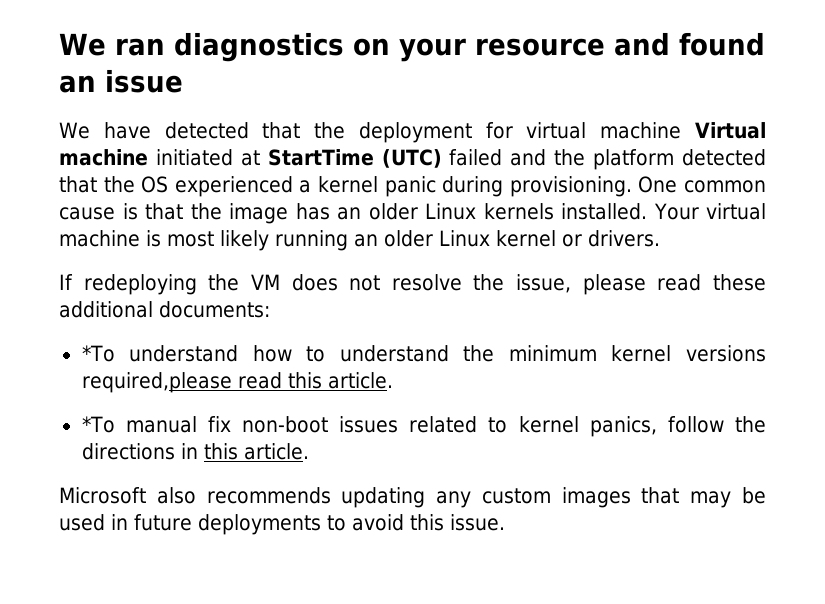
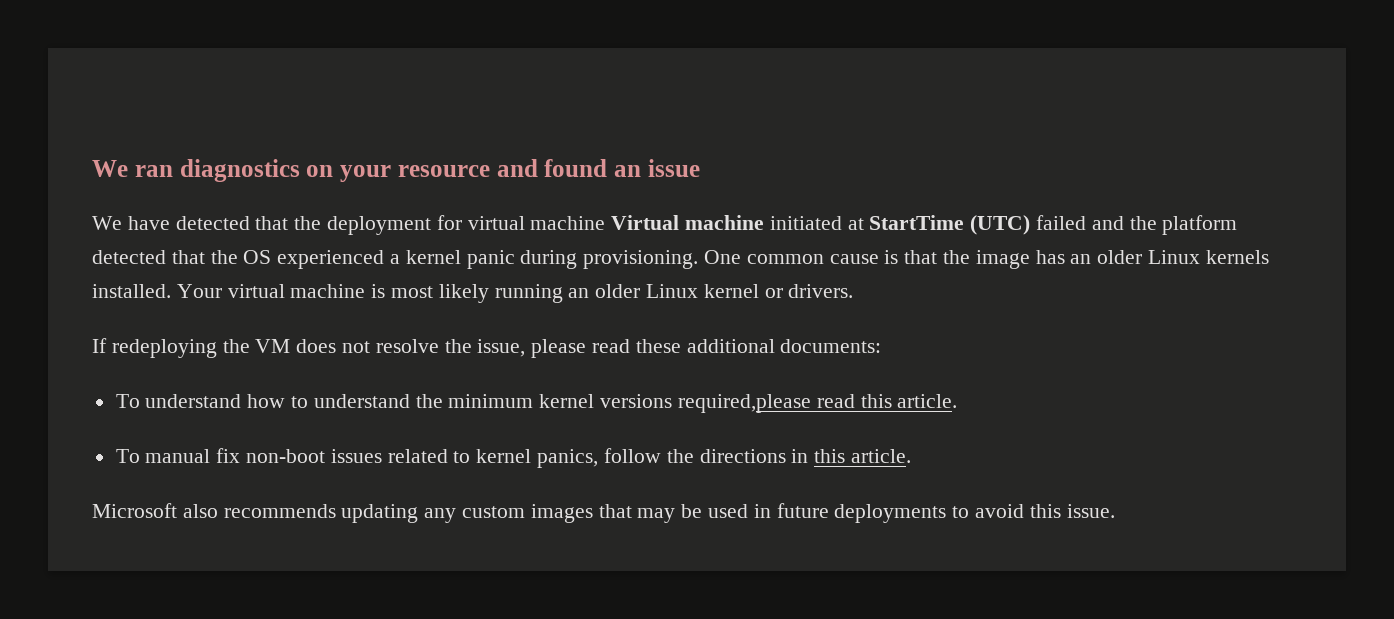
- *To understand how to understand the minimum kernel versions required,please read this article.
+ To understand how to understand the minimum kernel versions required,please read this article.
- *To manual fix non-boot issues related to kernel panics, follow the directions in this article.
+ To manual fix non-boot issues related to kernel panics, follow the directions in this article.

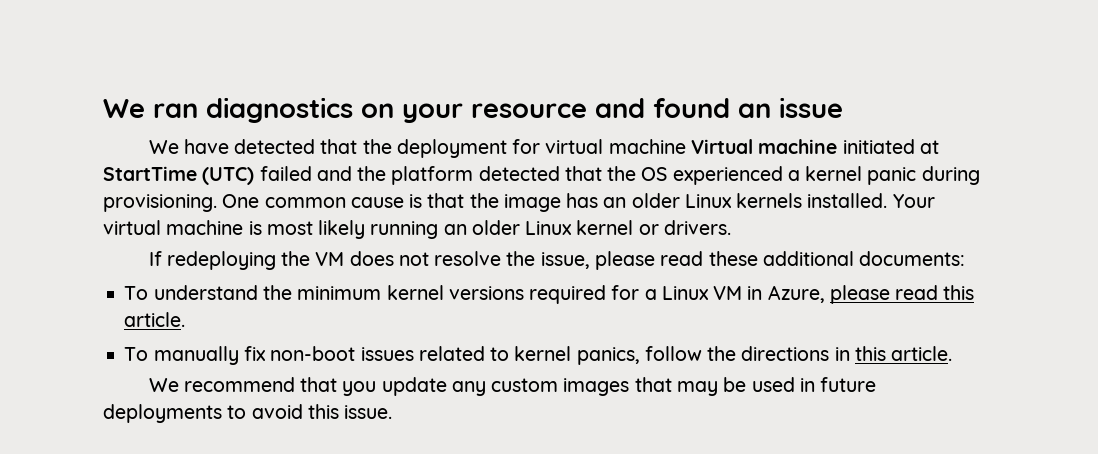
- To understand how to understand the minimum kernel versions required,please read this article.
+ To understand the minimum kernel versions required for a Linux VM in Azure, please read this article.
- To manual fix non-boot issues related to kernel panics, follow the directions in this article.
+ To manually fix non-boot issues related to kernel panics, follow the directions in this article.
- Microsoft also recommends updating any custom images that may be used in future deployments to avoid this issue.
+ We recommend that you update any custom images that may be used in future deployments to avoid this issue.

